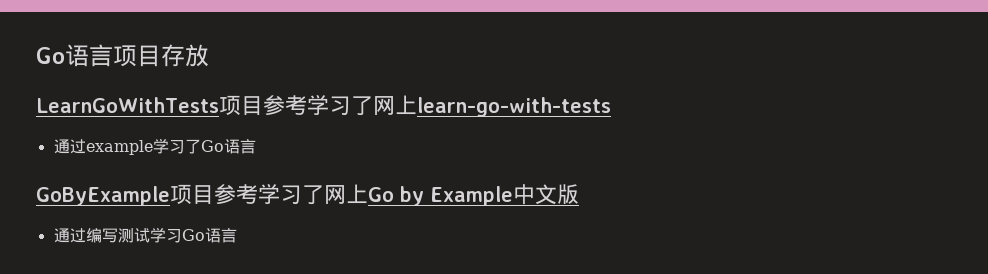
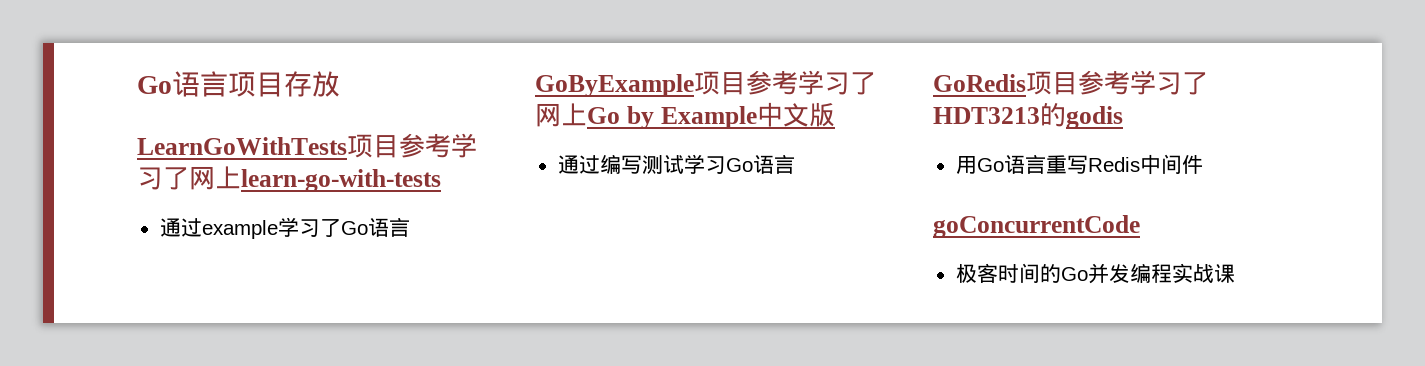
+ GoRedis项目参考学习了HDT3213的godis
+ 用Go语言重写Redis中间件
+ goConcurrentCode
+ 极客时间的Go并发编程实战课

